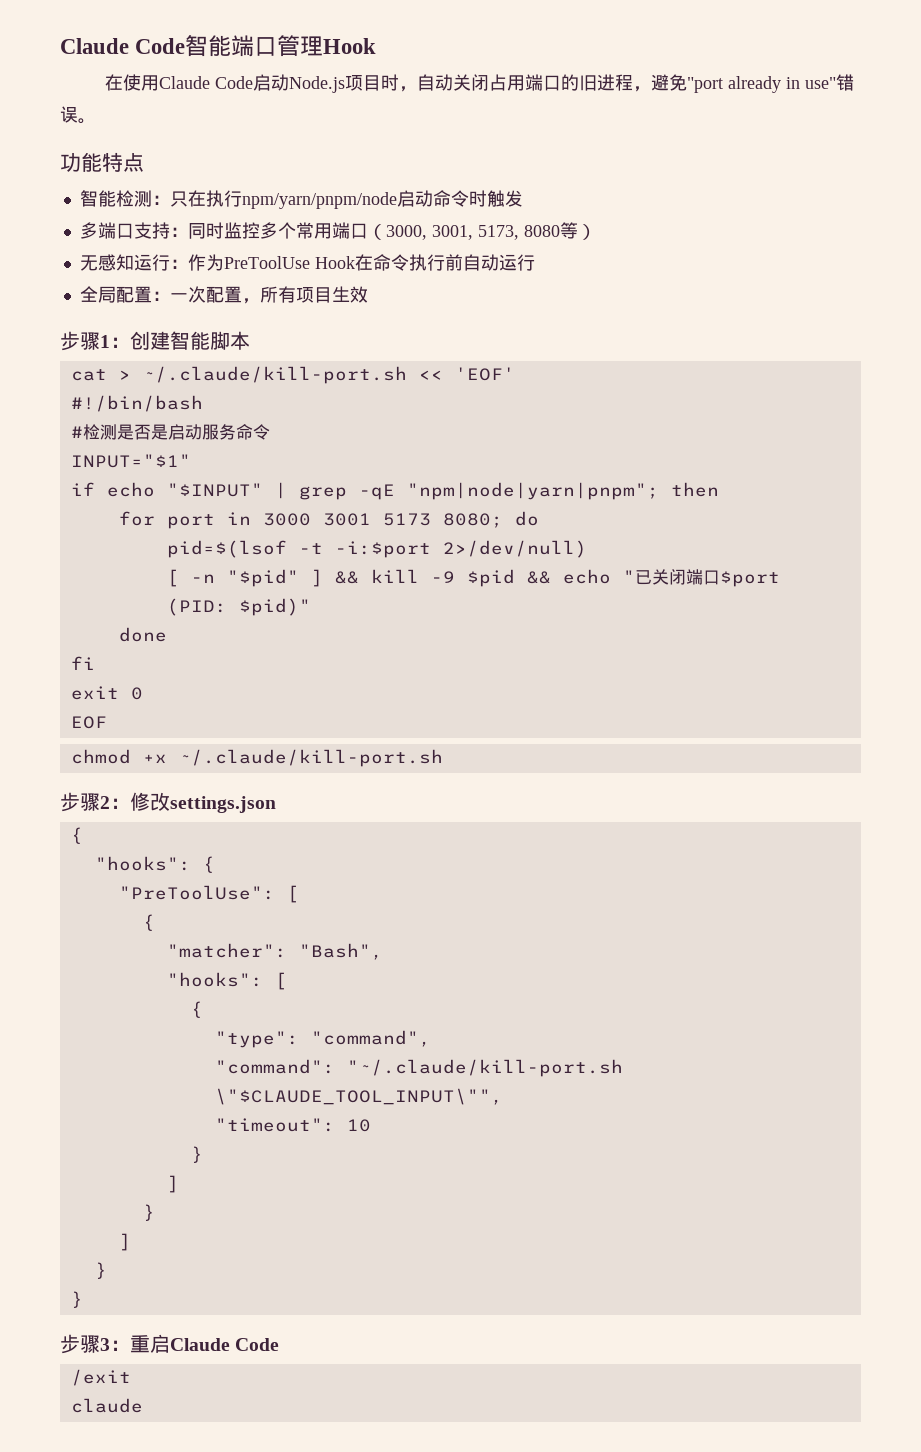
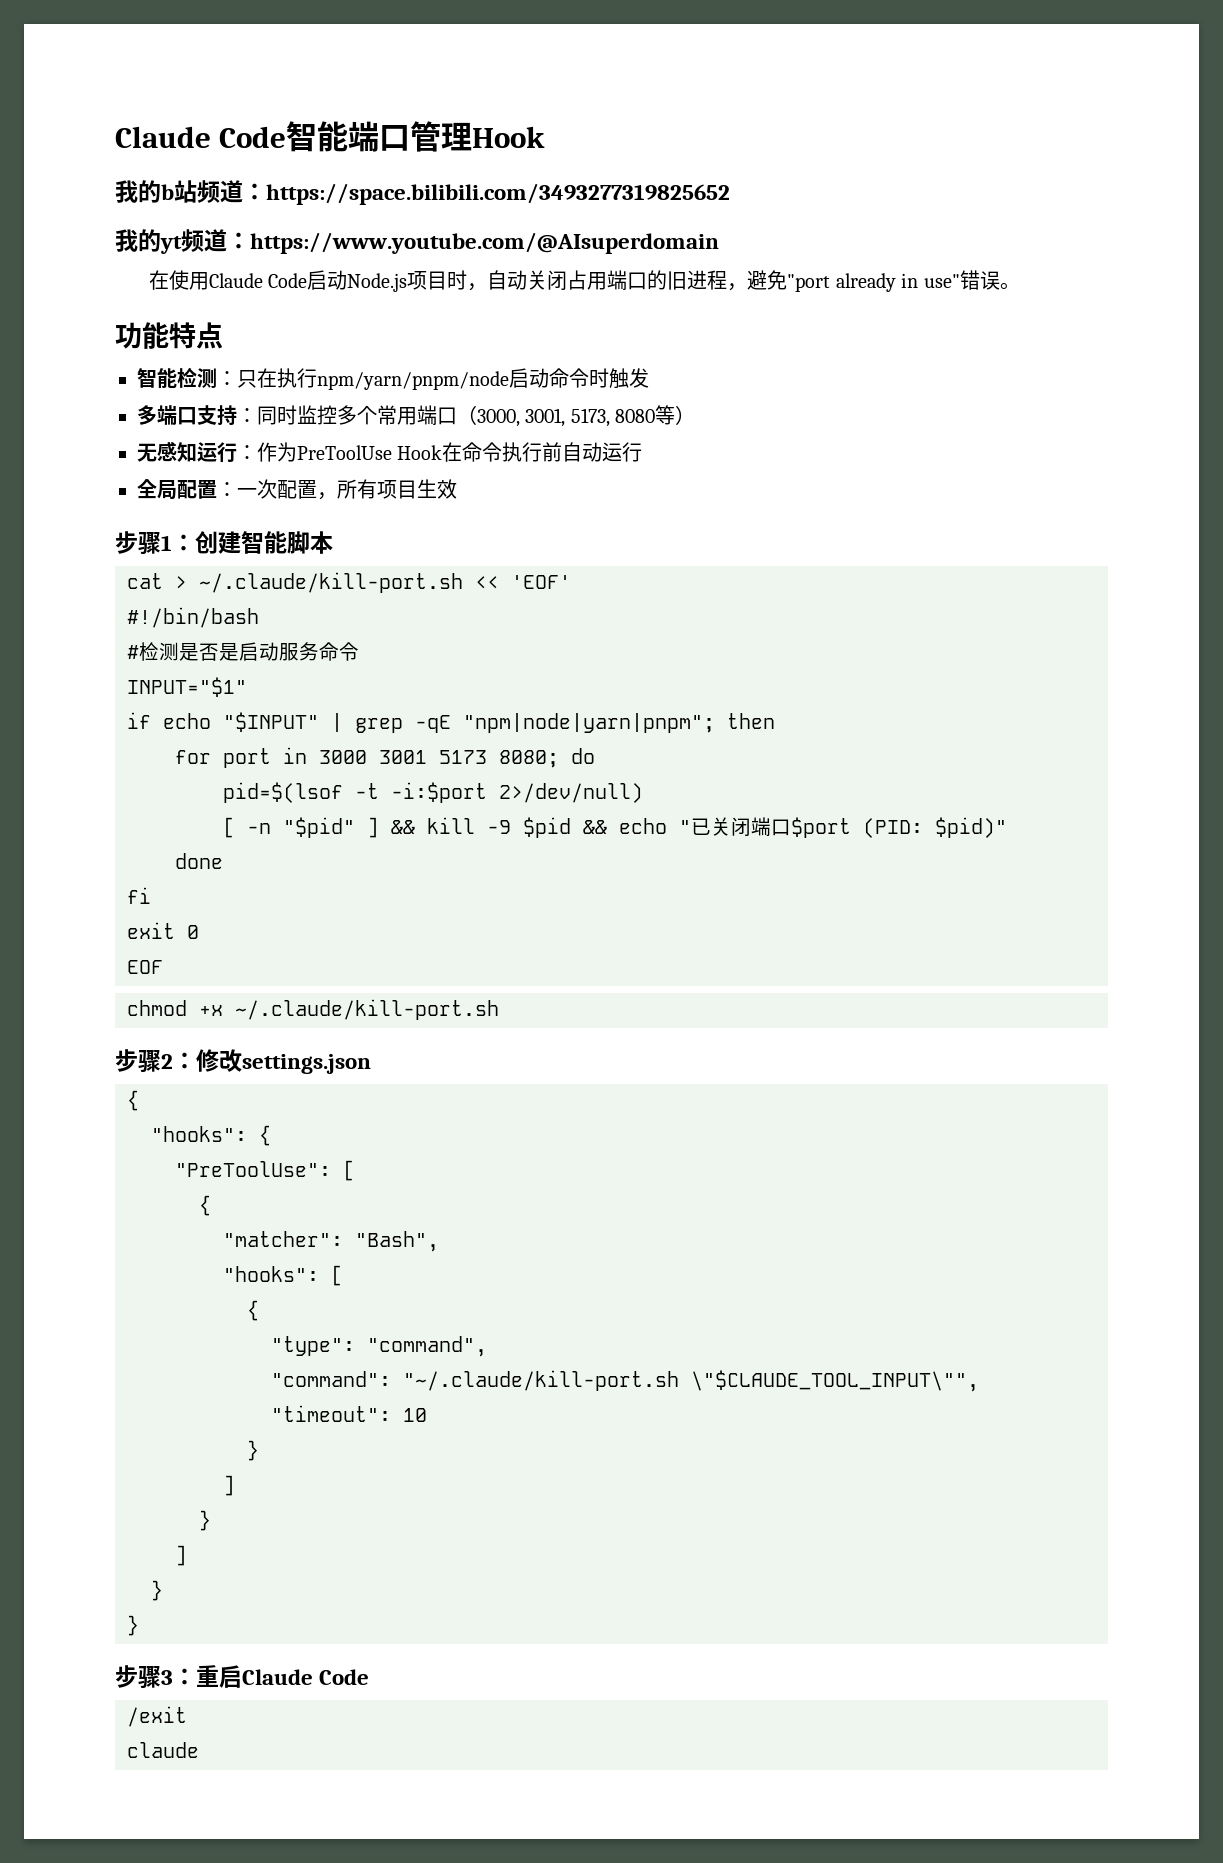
+ 我的b站频道：https://space.bilibili.com/3493277319825652
+ 我的yt频道：https://www.youtube.com/@AIsuperdomain

